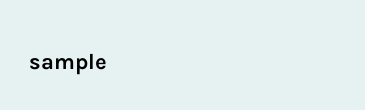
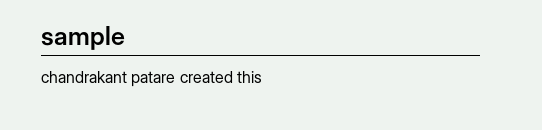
+ chandrakant patare created this

